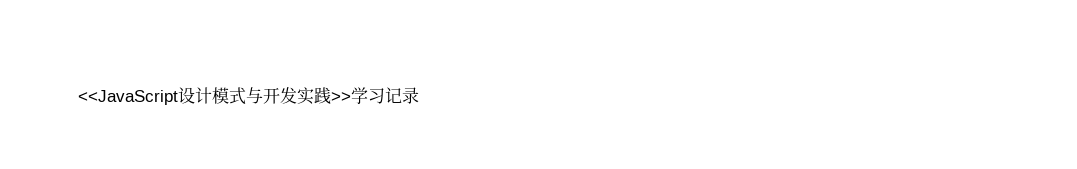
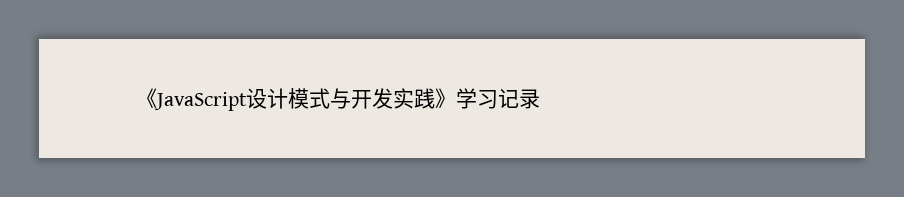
- <<JavaScript设计模式与开发实践>>学习记录
+ 《JavaScript设计模式与开发实践》学习记录

